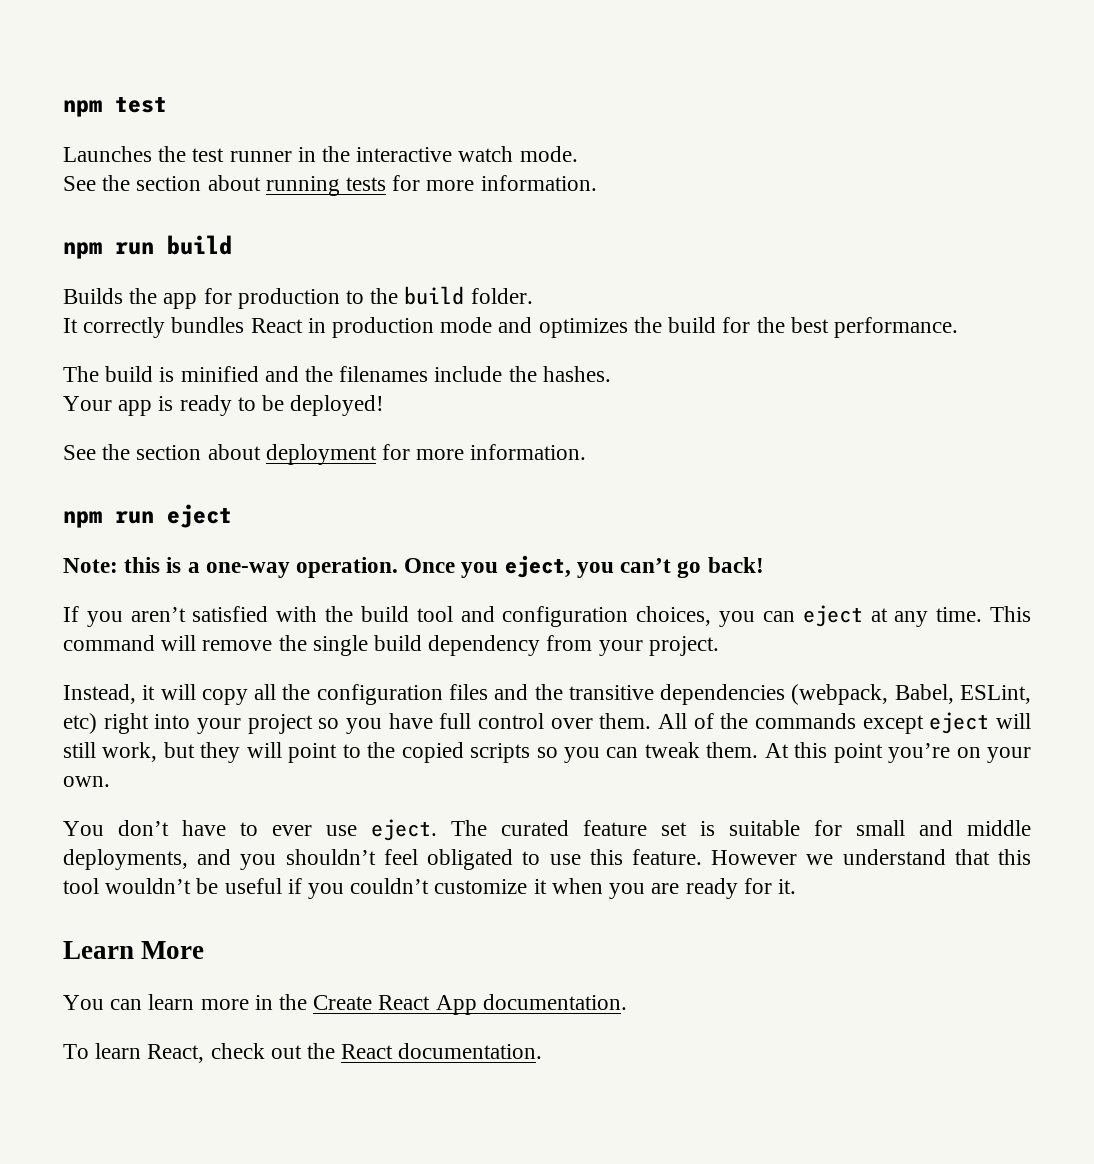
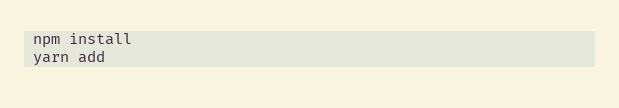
- npm test
- Launches the test runner in the interactive watch mode.
- See the section about running tests for more information.
- npm run build
- Builds the app for production to the build folder.
- It correctly bundles React in production mode and optimizes the build for the best performance.
- The build is minified and the filenames include the hashes.
- Your app is ready to be deployed!
- See the section about deployment for more information.
- npm run eject
- Note: this is a one-way operation. Once you eject, you can’t go back!
- If you aren’t satisfied with the build tool and configuration choices, you can eject at any time. This command will remove the single build dependency from your project.
- Instead, it will copy all the configuration files and the transitive dependencies (webpack, Babel, ESLint, etc) right into your project so you have full control over them. All of the commands except eject will still work, but they will point to the copied scripts so you can tweak them. At this point you’re on your own.
- You don’t have to ever use eject. The curated feature set is suitable for small and middle deployments, and you shouldn’t feel obligated to use this feature. However we understand that this tool wouldn’t be useful if you couldn’t customize it when you are ready for it.
- Learn More
- You can learn more in the Create React App documentation.
- To learn React, check out the React documentation.
+ npm install
+ yarn add

